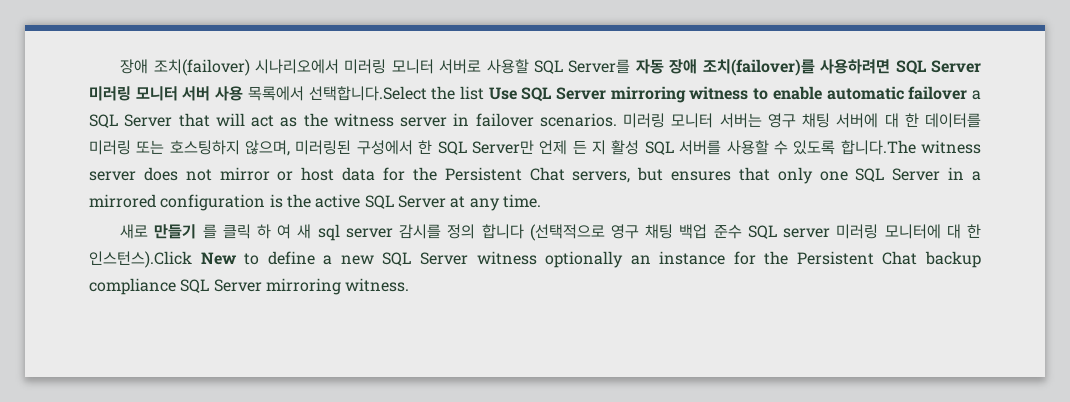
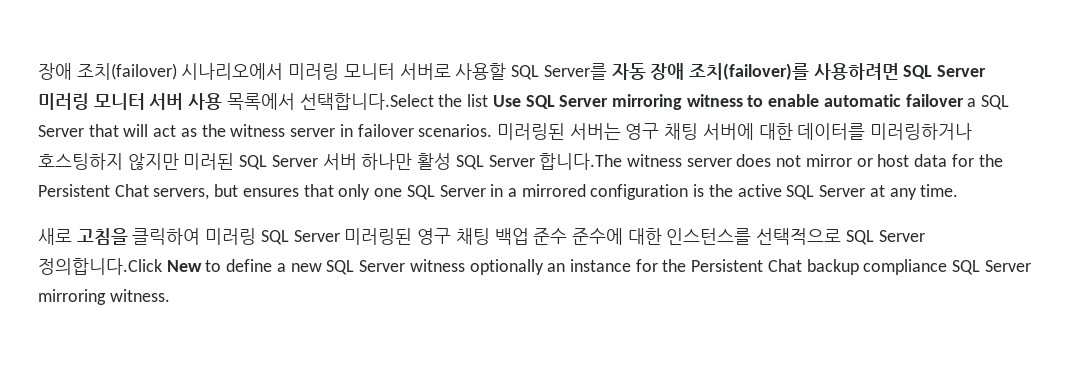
- 미러링 모니터 서버는 영구 채팅 서버에 대 한 데이터를 미러링 또는 호스팅하지 않으며, 미러링된 구성에서 한 SQL Server만 언제 든 지 활성 SQL 서버를 사용할 수 있도록 합니다.The witness server does not mirror or host data for the Persistent Chat servers, but ensures that only one SQL Server in a mirrored configuration is the active SQL Server at any time.
+ 미러링된 서버는 영구 채팅 서버에 대한 데이터를 미러링하거나 호스팅하지 않지만 미러된 SQL Server 서버 하나만 활성 SQL Server 합니다.The witness server does not mirror or host data for the Persistent Chat servers, but ensures that only one SQL Server in a mirrored configuration is the active SQL Server at any time.
- 새로 만들기 를 클릭 하 여 새 sql server 감시를 정의 합니다 (선택적으로 영구 채팅 백업 준수 SQL server 미러링 모니터에 대 한 인스턴스).Click New to define a new SQL Server witness optionally an instance for the Persistent Chat backup compliance SQL Server mirroring witness.
+ 새로 고침을 클릭하여 미러링 SQL Server 미러링된 영구 채팅 백업 준수 준수에 대한 인스턴스를 선택적으로 SQL Server 정의합니다.Click New to define a new SQL Server witness optionally an instance for the Persistent Chat backup compliance SQL Server mirroring witness.

